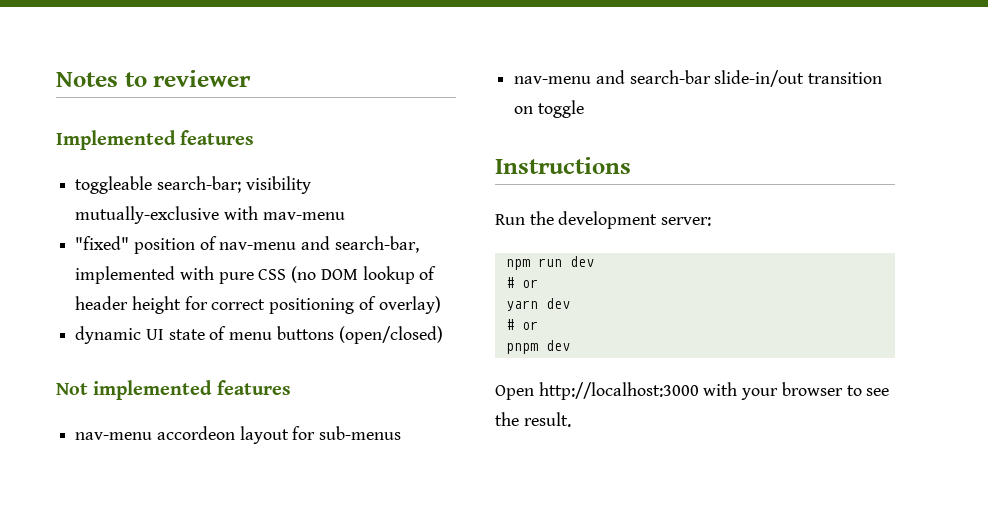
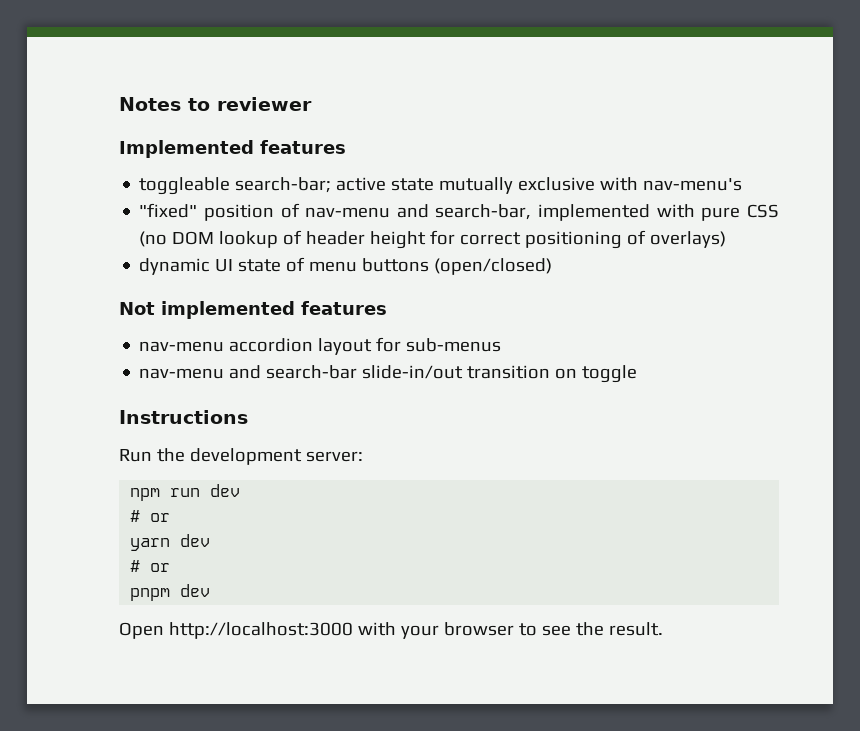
- toggleable search-bar; visibility mutually-exclusive with mav-menu
+ toggleable search-bar; active state mutually exclusive with nav-menu's
- "fixed" position of nav-menu and search-bar, implemented with pure CSS (no DOM lookup of header height for correct positioning of overlay)
+ "fixed" position of nav-menu and search-bar, implemented with pure CSS (no DOM lookup of header height for correct positioning of overlays)
- nav-menu accordeon layout for sub-menus
+ nav-menu accordion layout for sub-menus

